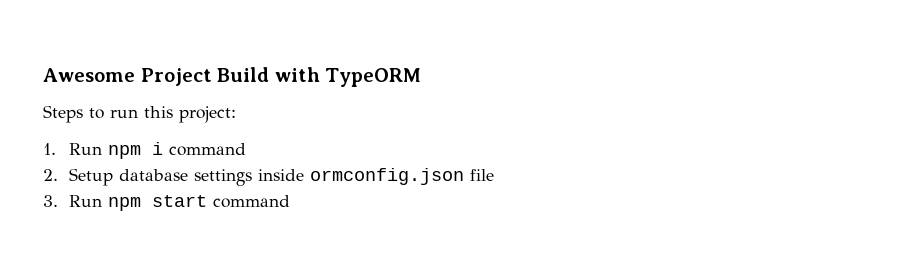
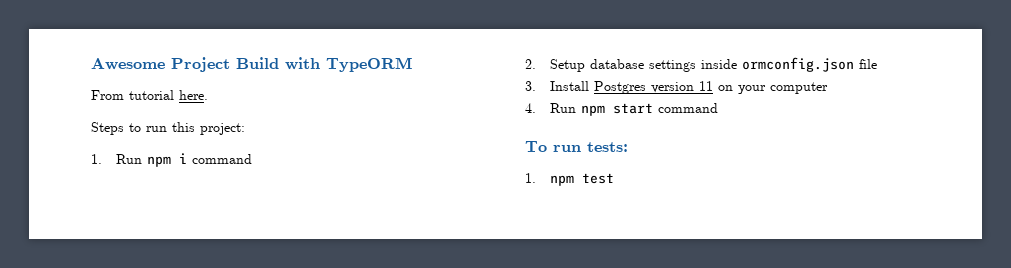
+ From tutorial here.
- 3. Run npm start command
+ 3. Install Postgres version 11 on your computer
+ 4. Run npm start command
+ To run tests:
+ 1. npm test

